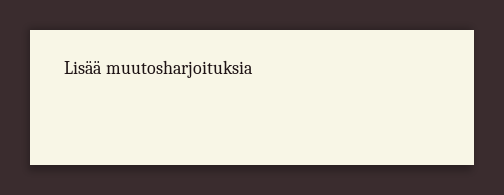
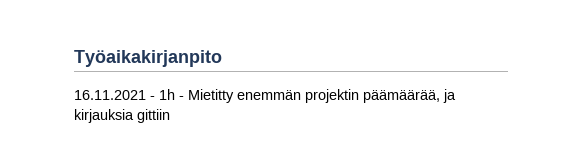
- Lisää muutosharjoituksia
+ Työaikakirjanpito
+ 16.11.2021 - 1h - Mietitty enemmän projektin päämäärää, ja kirjauksia gittiin

